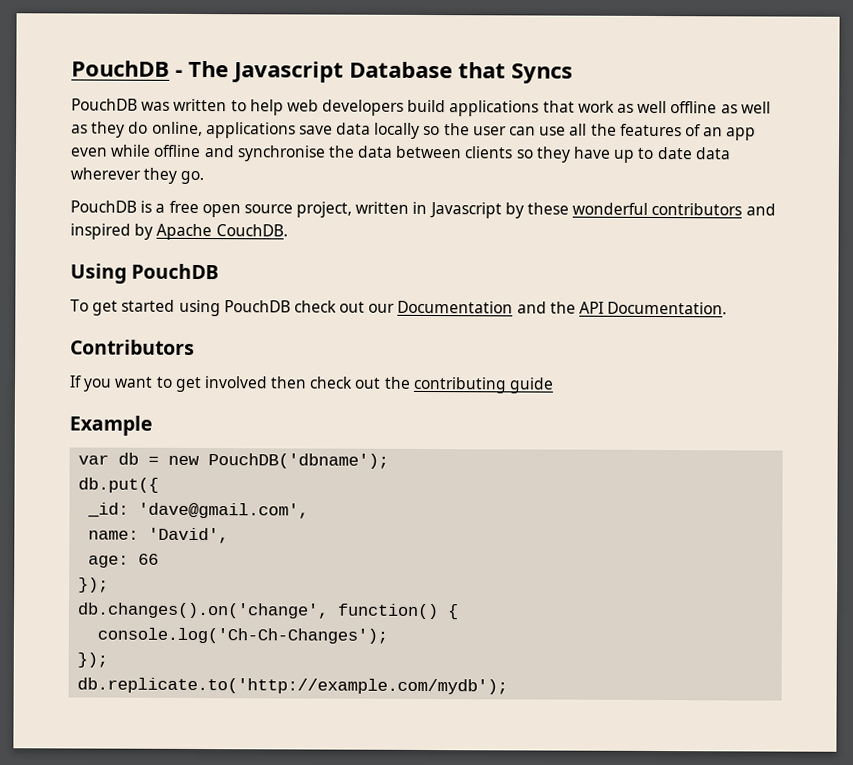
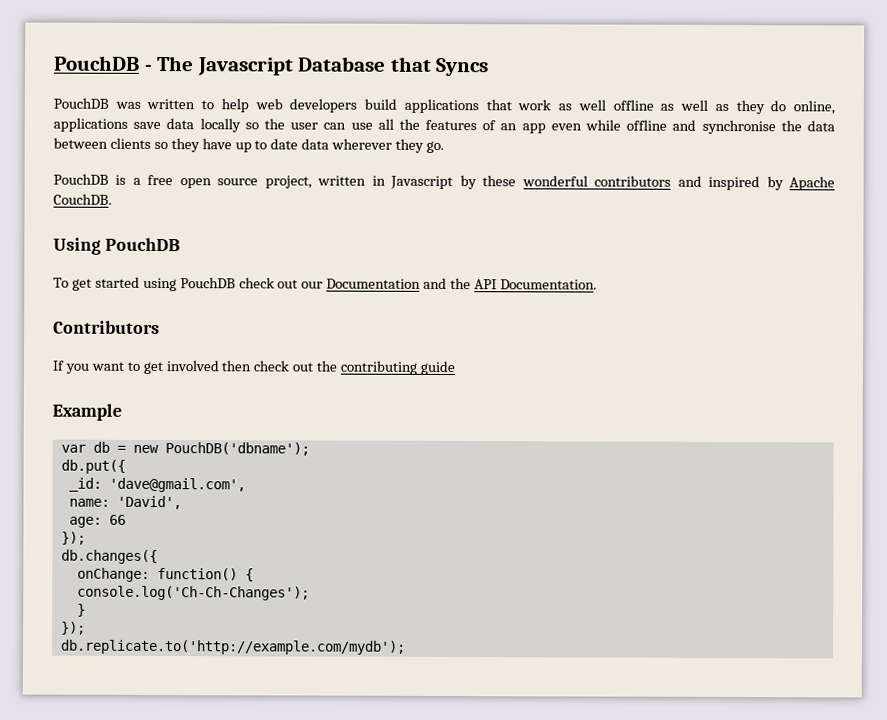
- db.changes().on('change', function() {
+ db.changes({
+ onChange: function() {
+ }

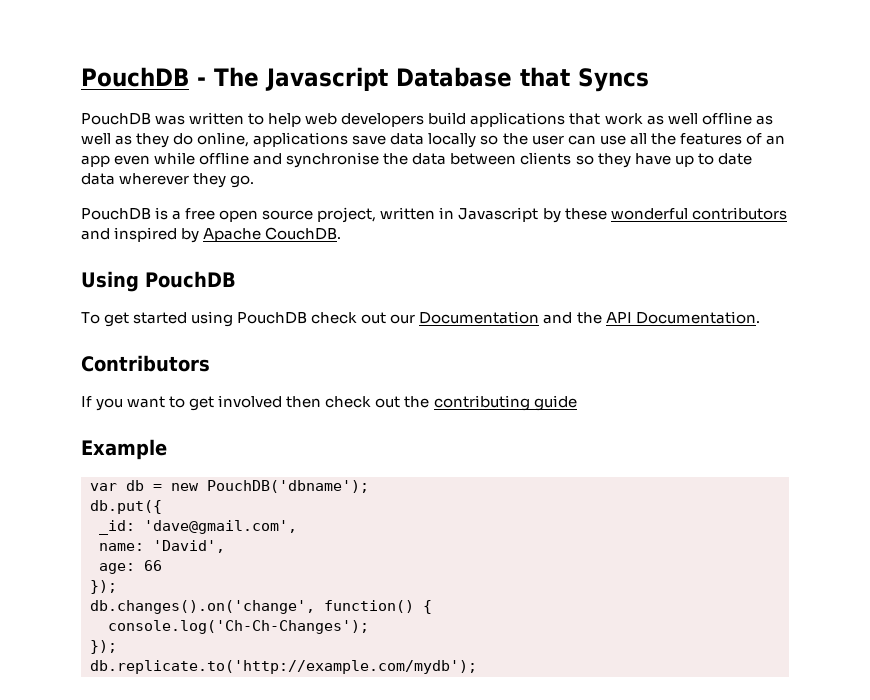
- db.changes({
- onChange: function() {
+ db.changes().on('change', function() {
- }

